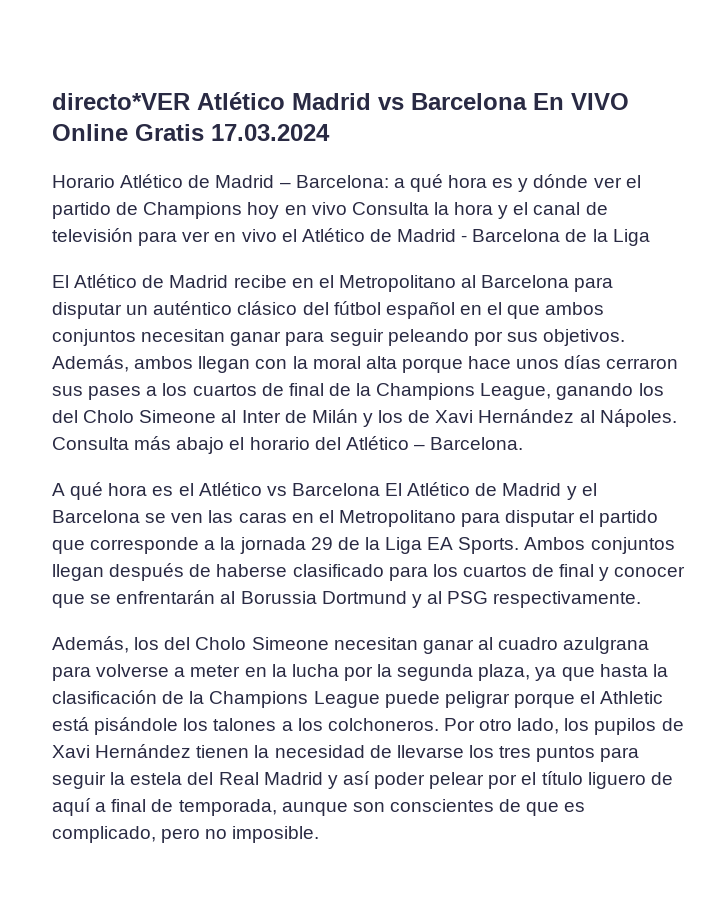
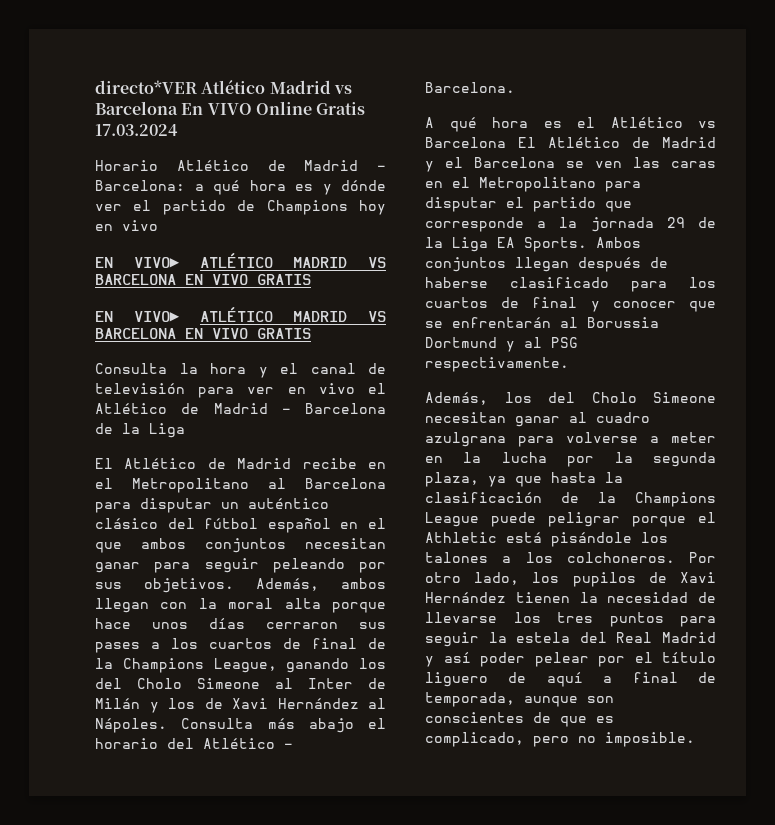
- Horario Atlético de Madrid – Barcelona: a qué hora es y dónde ver el partido de Champions hoy en vivo Consulta la hora y el canal de televisión para ver en vivo el Atlético de Madrid - Barcelona de la Liga
+ Horario Atlético de Madrid – Barcelona: a qué hora es y dónde ver el partido de Champions hoy en vivo
+ EN VIVO▶ ATLÉTICO MADRID VS BARCELONA EN VIVO GRATIS
+ EN VIVO▶ ATLÉTICO MADRID VS BARCELONA EN VIVO GRATIS
+ Consulta la hora y el canal de televisión para ver en vivo el Atlético de Madrid - Barcelona de la Liga

